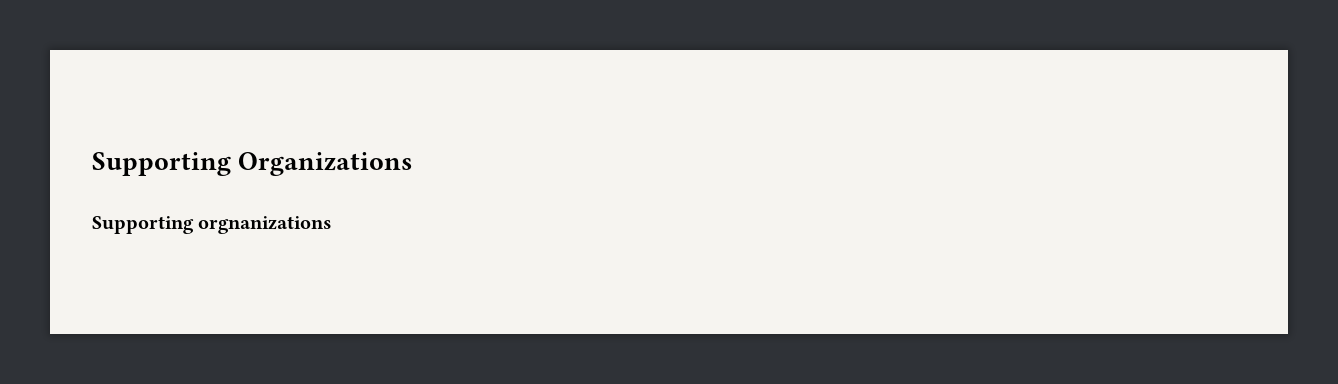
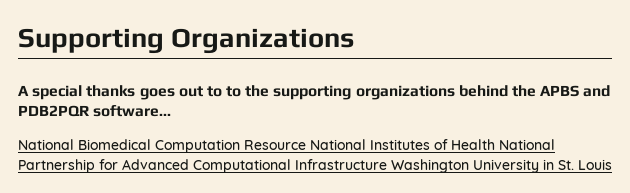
- Supporting orgnanizations
+ A special thanks goes out to to the supporting organizations behind the APBS and PDB2PQR software...
+ National Biomedical Computation Resource National Institutes of Health National Partnership for Advanced Computational Infrastructure Washington University in St. Louis

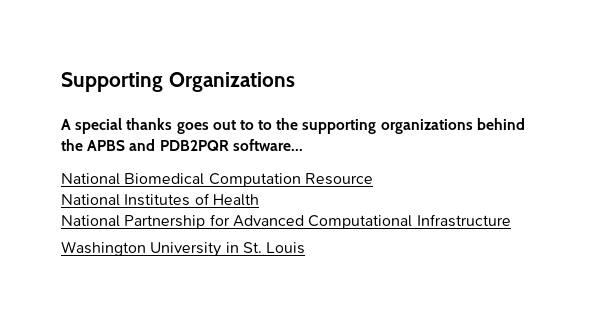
- National Biomedical Computation Resource National Institutes of Health National Partnership for Advanced Computational Infrastructure Washington University in St. Louis
+ National Biomedical Computation Resource
+ National Institutes of Health
+ National Partnership for Advanced Computational Infrastructure
+ Washington University in St. Louis

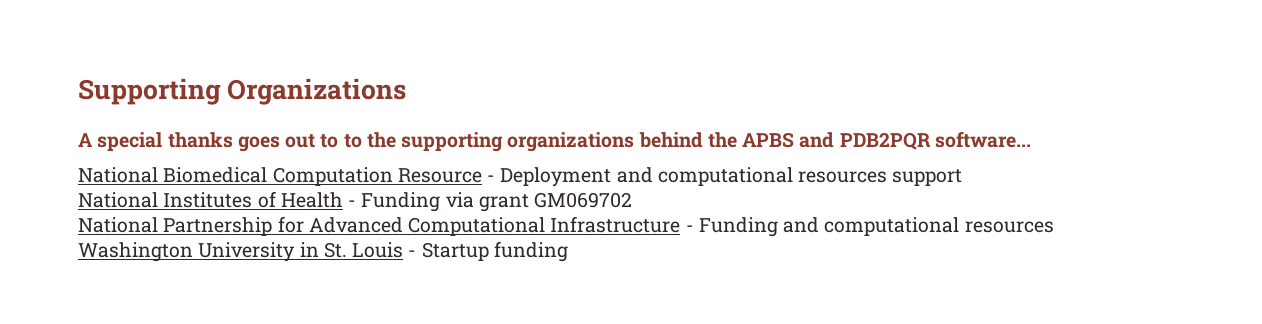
- National Biomedical Computation Resource
+ National Biomedical Computation Resource - Deployment and computational resources support
- National Institutes of Health
+ National Institutes of Health - Funding via grant GM069702
- National Partnership for Advanced Computational Infrastructure
+ National Partnership for Advanced Computational Infrastructure - Funding and computational resources
- Washington University in St. Louis
+ Washington University in St. Louis - Startup funding

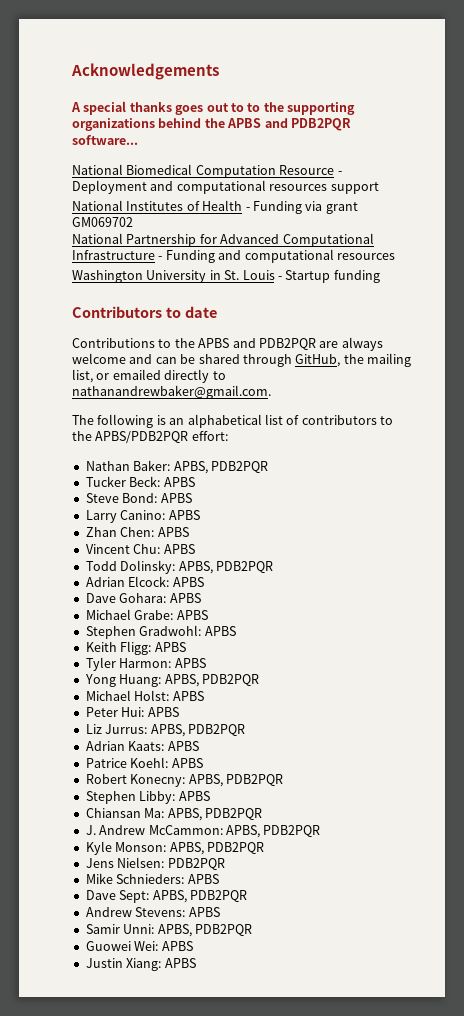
- Supporting Organizations
+ Acknowledgements
+ Contributors to date
+ Contributions to the APBS and PDB2PQR are always welcome and can be shared through GitHub, the mailing list, or emailed directly to nathanandrewbaker@gmail.com.
+ The following is an alphabetical list of contributors to the APBS/PDB2PQR effort:
+ Nathan Baker: APBS, PDB2PQR
+ Tucker Beck: APBS
+ Steve Bond: APBS
+ Larry Canino: APBS
+ Zhan Chen: APBS
+ Vincent Chu: APBS
+ Todd Dolinsky: APBS, PDB2PQR
+ Adrian Elcock: APBS
+ Dave Gohara: APBS
+ Michael Grabe: APBS
+ Stephen Gradwohl: APBS
+ Keith Fligg: APBS
+ Tyler Harmon: APBS
+ Yong Huang: APBS, PDB2PQR
+ Michael Holst: APBS
+ Peter Hui: APBS
+ Liz Jurrus: APBS, PDB2PQR
+ Adrian Kaats: APBS
+ Patrice Koehl: APBS
+ Robert Konecny: APBS, PDB2PQR
+ Stephen Libby: APBS
+ Chiansan Ma: APBS, PDB2PQR
+ J. Andrew McCammon: APBS, PDB2PQR
+ Kyle Monson: APBS, PDB2PQR
+ Jens Nielsen: PDB2PQR
+ Mike Schnieders: APBS
+ Dave Sept: APBS, PDB2PQR
+ Andrew Stevens: APBS
+ Samir Unni: APBS, PDB2PQR
+ Guowei Wei: APBS
+ Justin Xiang: APBS

